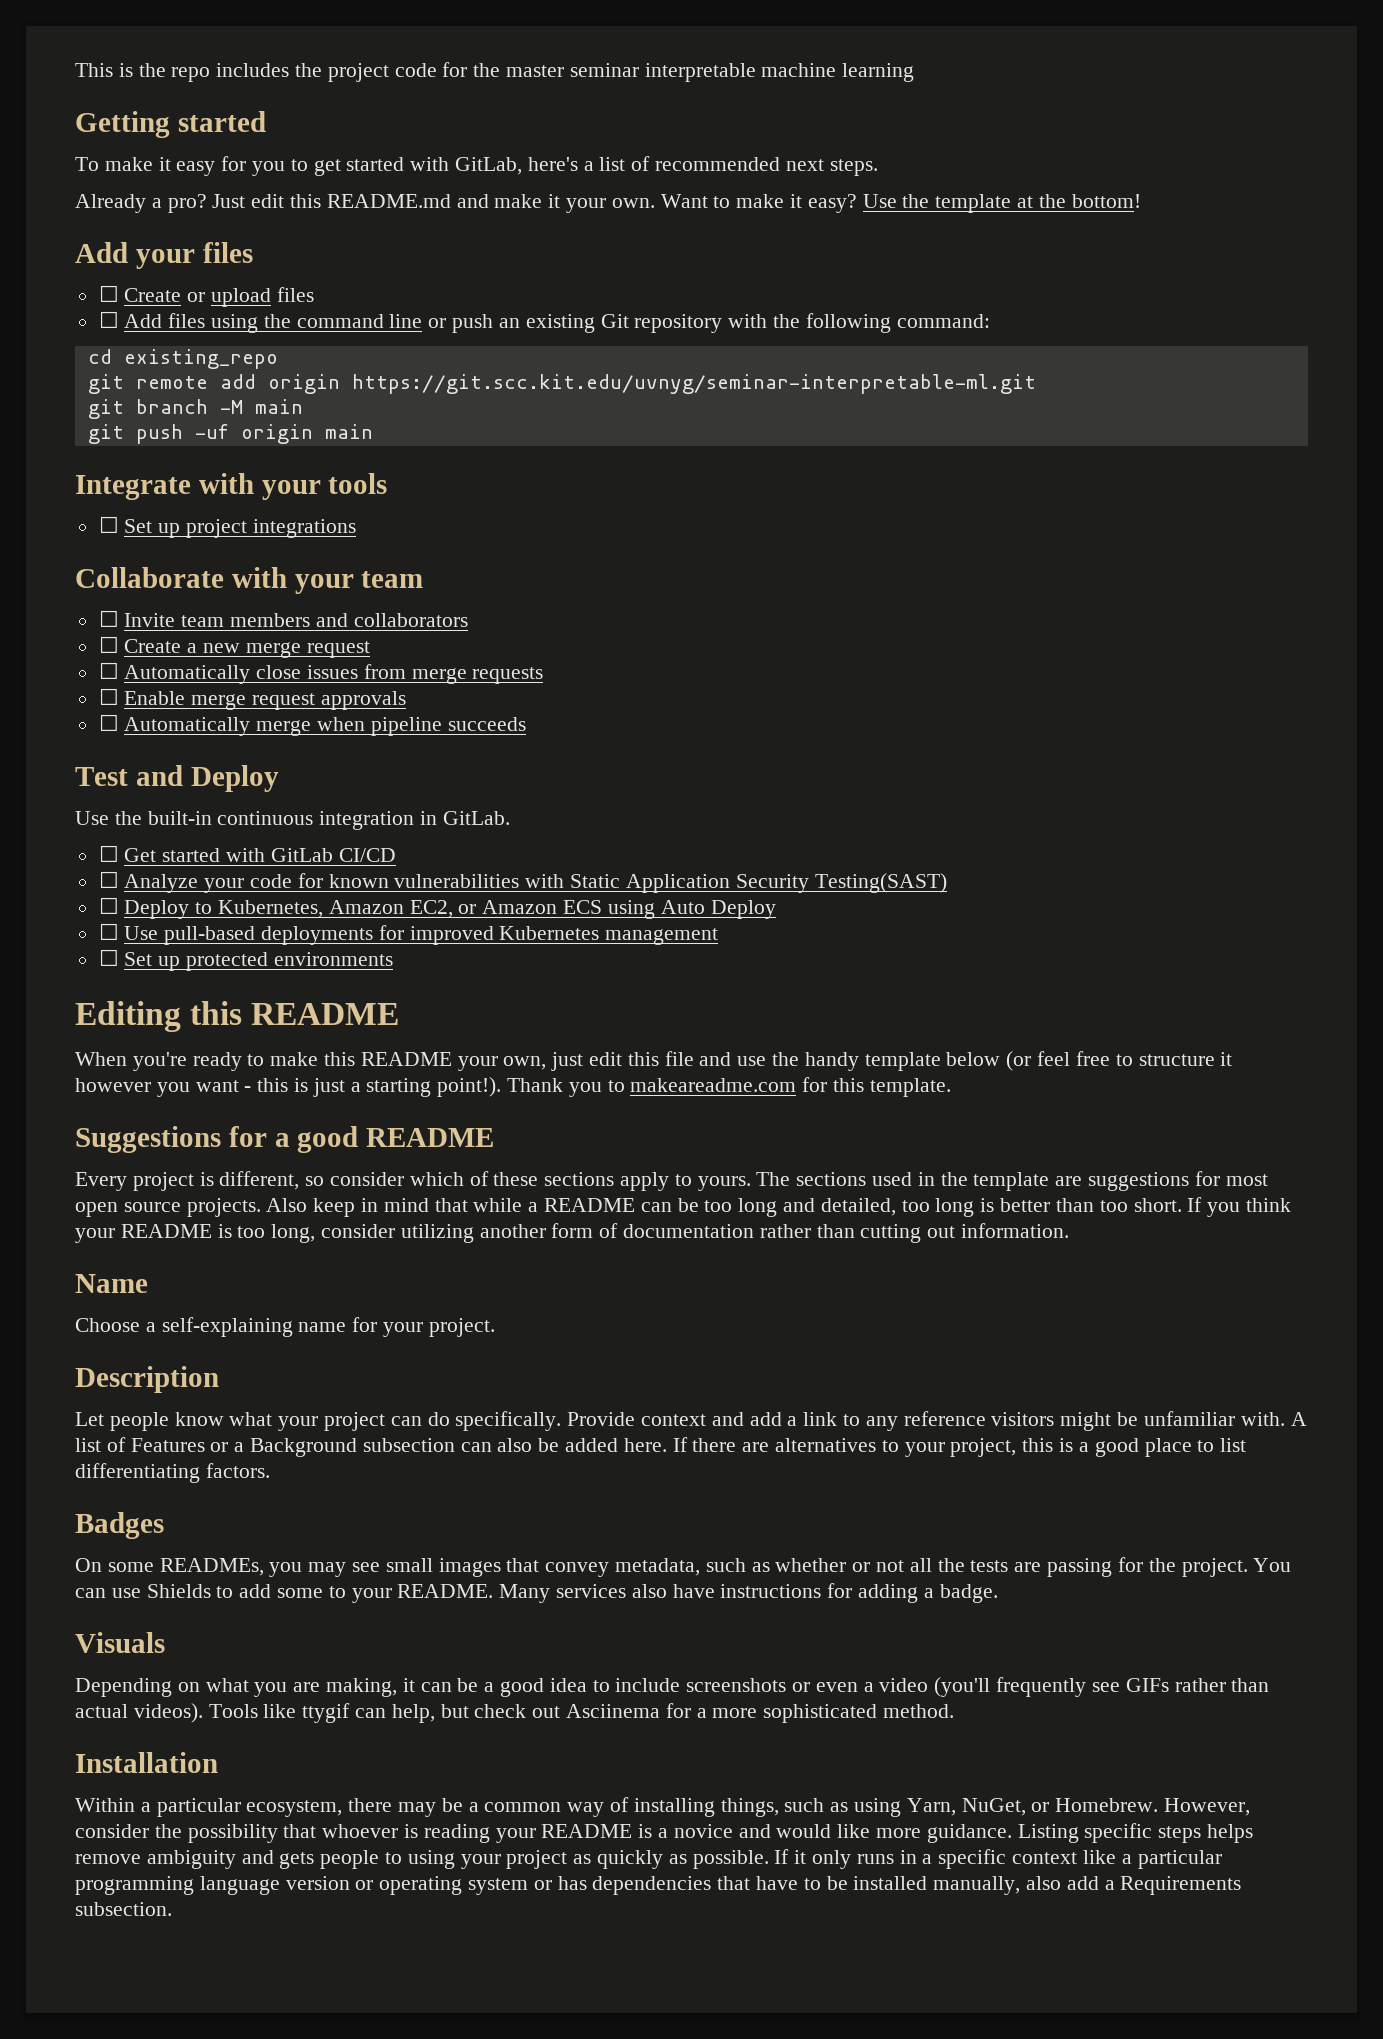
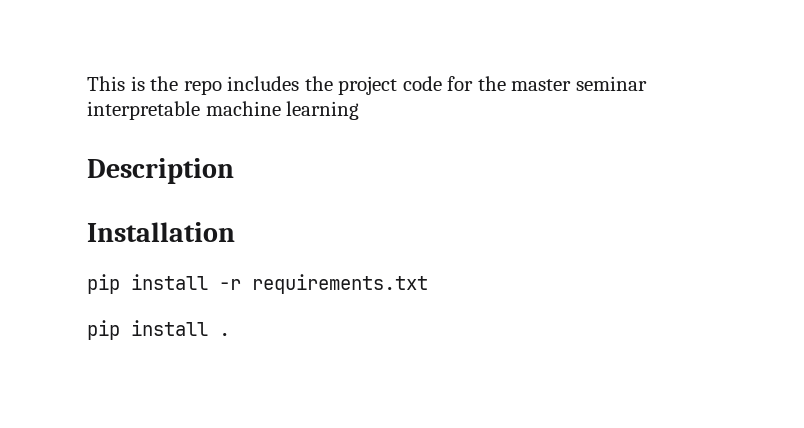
- Getting started
- To make it easy for you to get started with GitLab, here's a list of recommended next steps.
- Already a pro? Just edit this README.md and make it your own. Want to make it easy? Use the template at the bottom!
- Add your files
- ☐ Create or upload files
- ☐ Add files using the command line or push an existing Git repository with the following command:
- cd existing_repo
- git remote add origin https://git.scc.kit.edu/uvnyg/seminar-interpretable-ml.git
- git branch -M main
- git push -uf origin main
- Integrate with your tools
- ☐ Set up project integrations
- Collaborate with your team
- ☐ Invite team members and collaborators
- ☐ Create a new merge request
- ☐ Automatically close issues from merge requests
- ☐ Enable merge request approvals
- ☐ Automatically merge when pipeline succeeds
- Test and Deploy
- Use the built-in continuous integration in GitLab.
- ☐ Get started with GitLab CI/CD
- ☐ Analyze your code for known vulnerabilities with Static Application Security Testing(SAST)
- ☐ Deploy to Kubernetes, Amazon EC2, or Amazon ECS using Auto Deploy
- ☐ Use pull-based deployments for improved Kubernetes management
- ☐ Set up protected environments
- Editing this README
- When you're ready to make this README your own, just edit this file and use the handy template below (or feel free to structure it however you want - this is just a starting point!). Thank you to makeareadme.com for this template.
- Suggestions for a good README
- Every project is different, so consider which of these sections apply to yours. The sections used in the template are suggestions for most open source projects. Also keep in mind that while a README can be too long and detailed, too long is better than too short. If you think your README is too long, consider utilizing another form of documentation rather than cutting out information.
- Name
- Choose a self-explaining name for your project.
  Description
- Let people know what your project can do specifically. Provide context and add a link to any reference visitors might be unfamiliar with. A list of Features or a Background subsection can also be added here. If there are alternatives to your project, this is a good place to list differentiating factors.
- Badges
- On some READMEs, you may see small images that convey metadata, such as whether or not all the tests are passing for the project. You can use Shields to add some to your README. Many services also have instructions for adding a badge.
- Visuals
- Depending on what you are making, it can be a good idea to include screenshots or even a video (you'll frequently see GIFs rather than actual videos). Tools like ttygif can help, but check out Asciinema for a more sophisticated method.
  Installation
- Within a particular ecosystem, there may be a common way of installing things, such as using Yarn, NuGet, or Homebrew. However, consider the possibility that whoever is reading your README is a novice and would like more guidance. Listing specific steps helps remove ambiguity and gets people to using your project as quickly as possible. If it only runs in a specific context like a particular programming language version or operating system or has dependencies that have to be installed manually, also add a Requirements subsection.
+ pip install -r requirements.txt
+ pip install .

